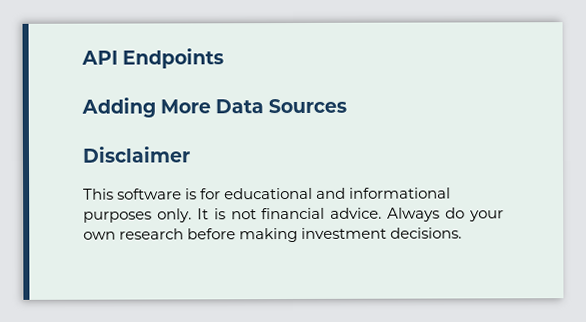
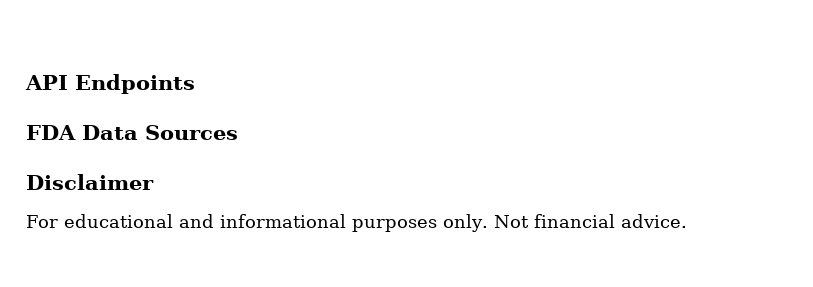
- Adding More Data Sources
+ FDA Data Sources
- This software is for educational and informational purposes only.
+ For educational and informational purposes only.
- It is not financial advice. Always do your own research before making investment decisions.
+ Not financial advice.

